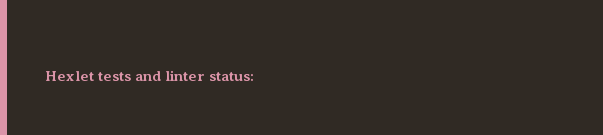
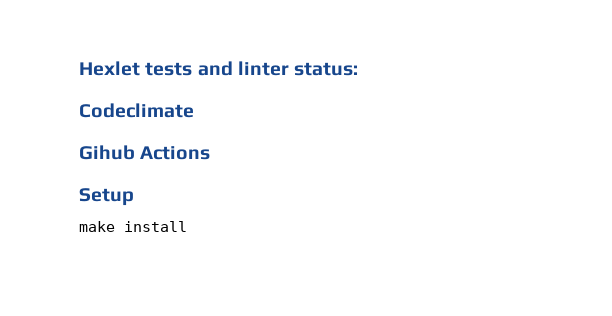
+ Codeclimate
+ Gihub Actions
+ Setup
+ make install

